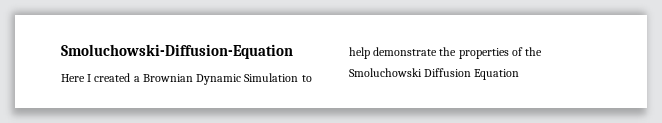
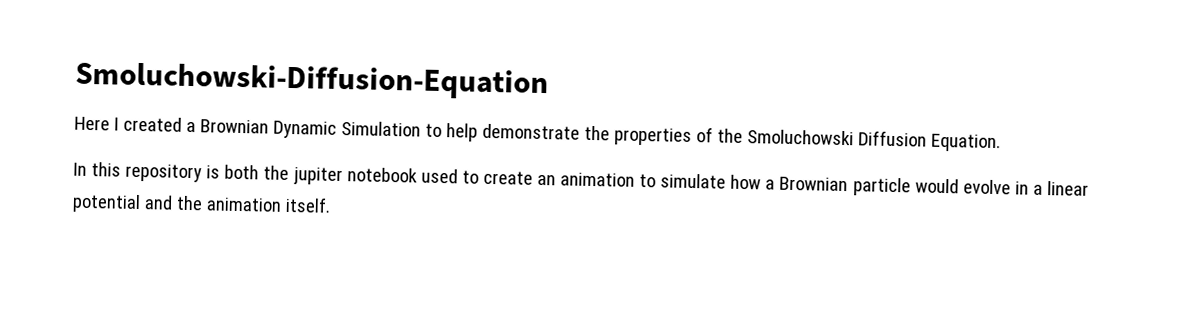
- Here I created a Brownian Dynamic Simulation to help demonstrate the properties of the Smoluchowski Diffusion Equation
+ Here I created a Brownian Dynamic Simulation to help demonstrate the properties of the Smoluchowski Diffusion Equation.
+ In this repository is both the jupiter notebook used to create an animation to simulate how a Brownian particle would evolve in a linear potential and the animation itself.

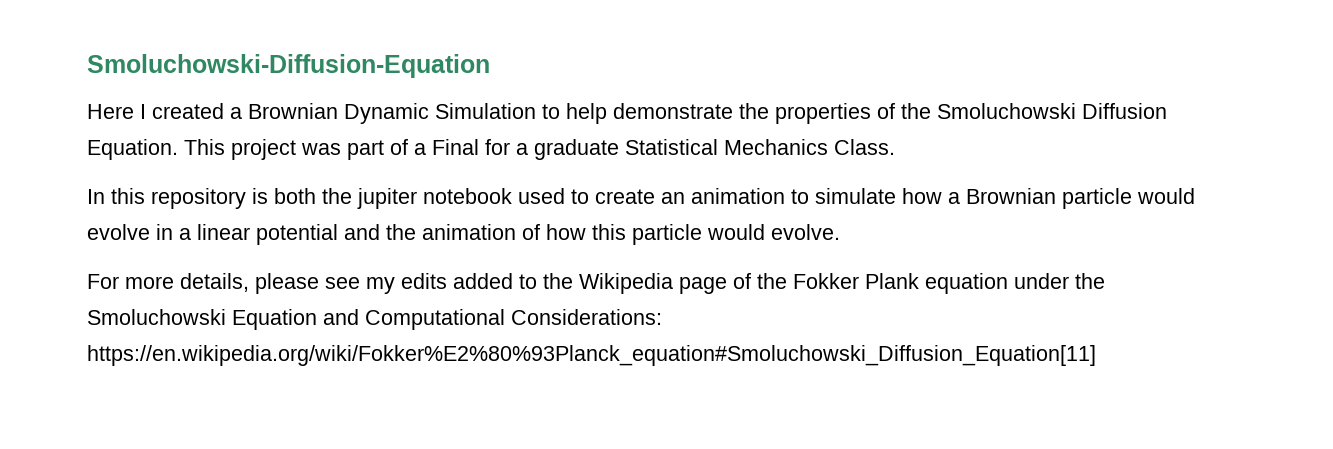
+ This project was part of a Final for a graduate Statistical Mechanics Class.
- In this repository is both the jupiter notebook used to create an animation to simulate how a Brownian particle would evolve in a linear potential and the animation itself.
+ In this repository is both the jupiter notebook used to create an animation to simulate how a Brownian particle would evolve in a linear potential and the animation of how this particle would evolve.
+ For more details, please see my edits added to the Wikipedia page of the Fokker Plank equation under the Smoluchowski Equation and Computational Considerations: https://en.wikipedia.org/wiki/Fokker%E2%80%93Planck_equation#Smoluchowski_Diffusion_Equation[11]

